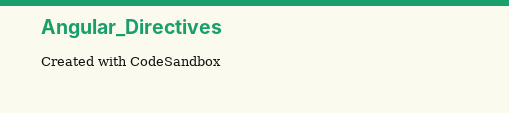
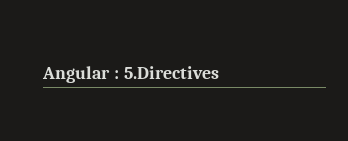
- Angular_Directives
- Created with CodeSandbox
+ Angular : 5.Directives

